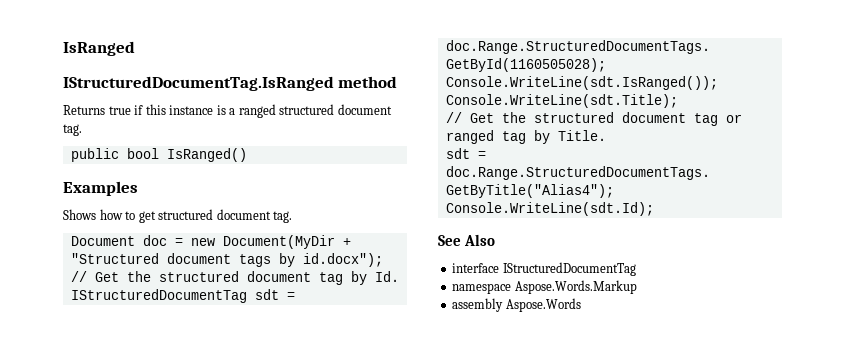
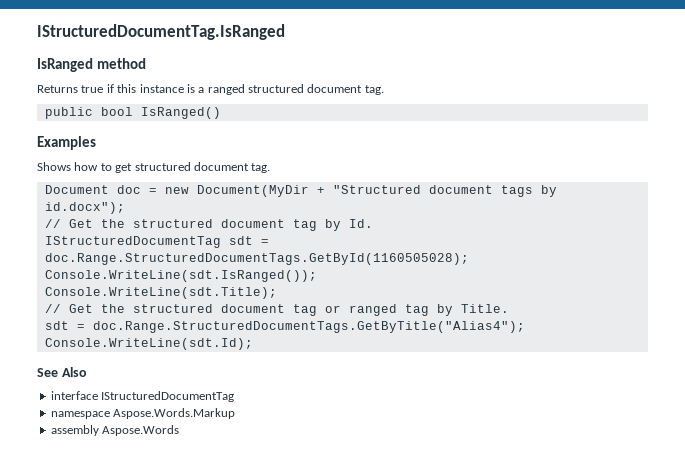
+ IStructuredDocumentTag.IsRanged
- IsRanged
- IStructuredDocumentTag.IsRanged method
+ IsRanged method

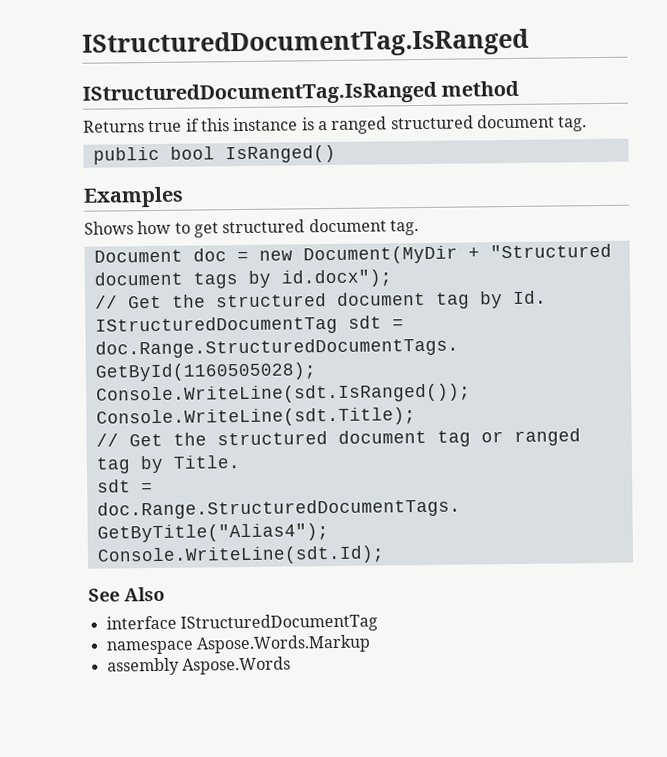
- IsRanged method
+ IStructuredDocumentTag.IsRanged method

